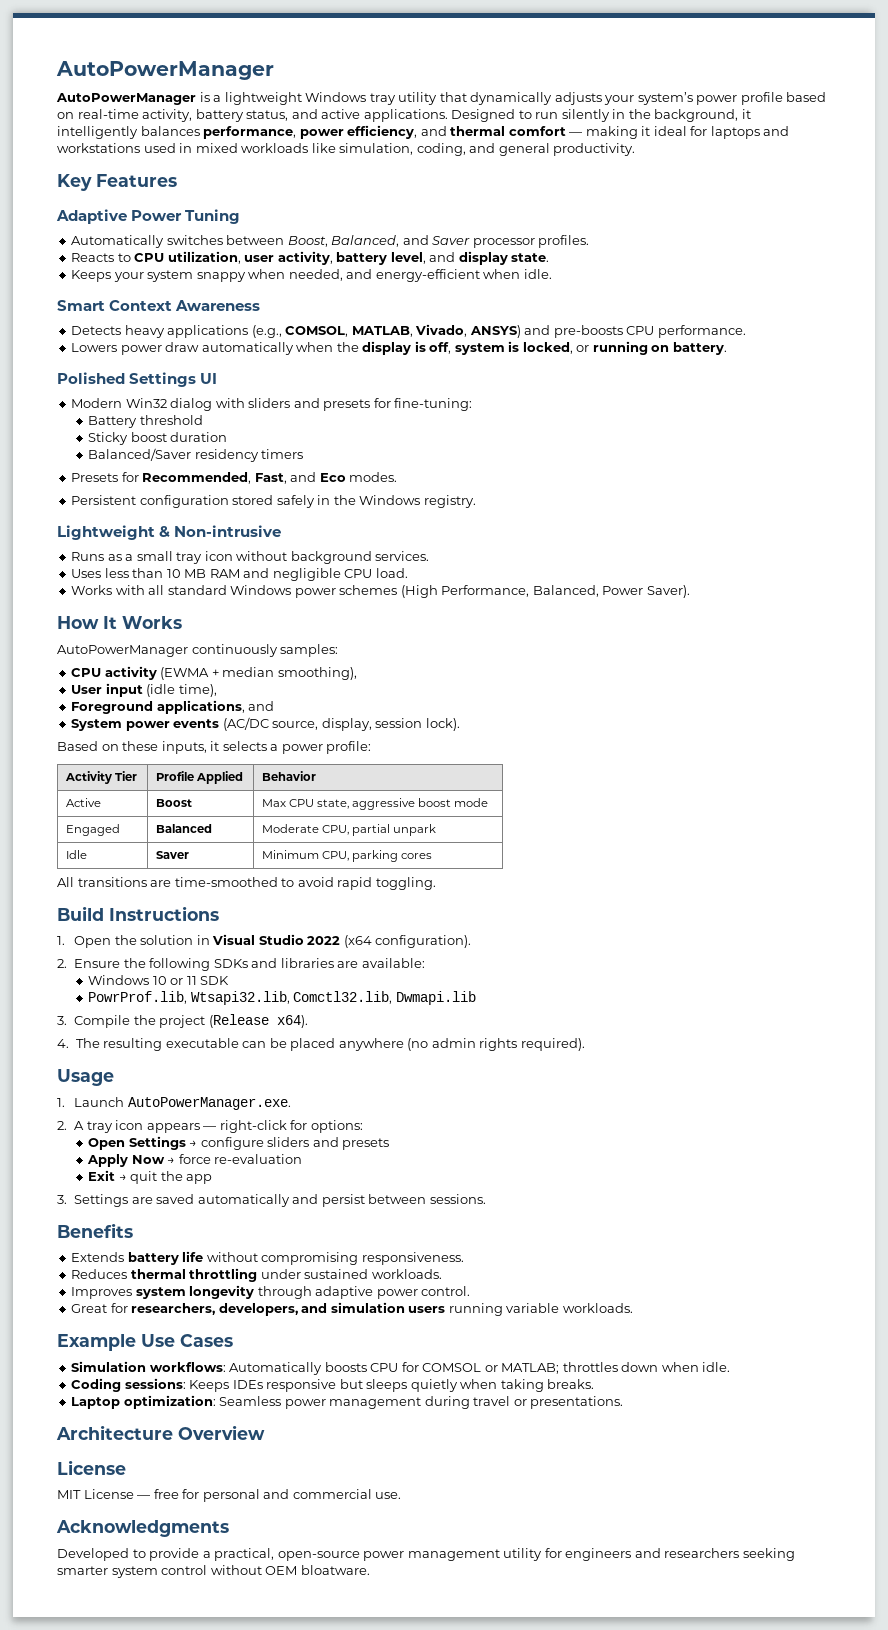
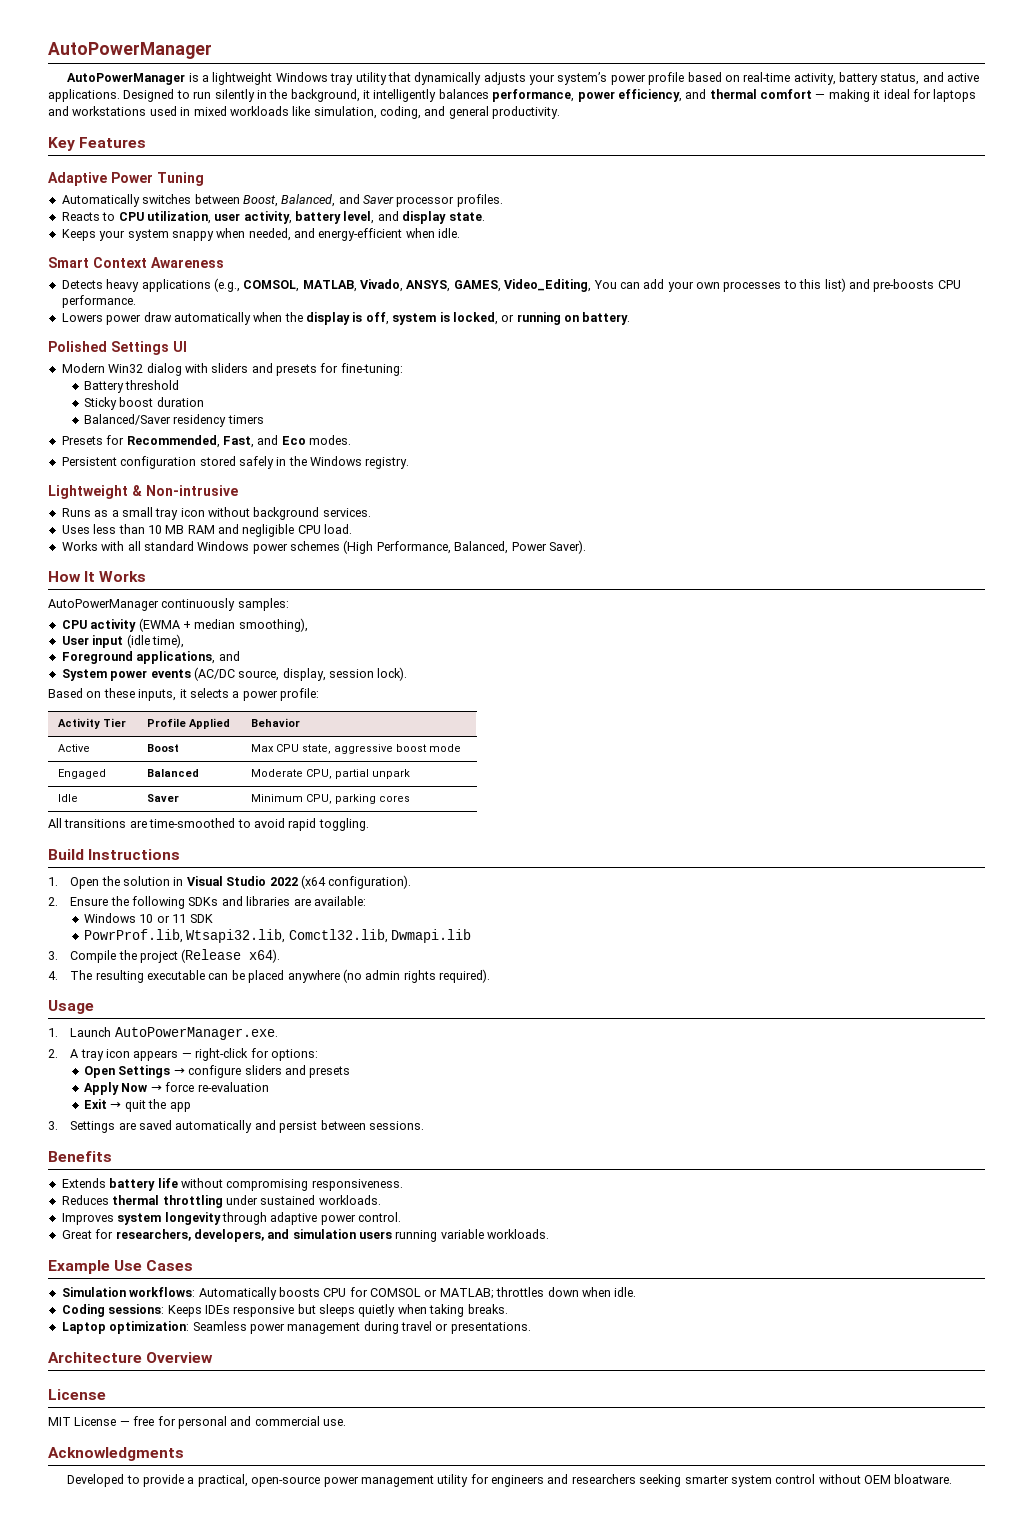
- Detects heavy applications (e.g., COMSOL, MATLAB, Vivado, ANSYS) and pre-boosts CPU performance.
+ Detects heavy applications (e.g., COMSOL, MATLAB, Vivado, ANSYS, GAMES, Video_Editing, You can add your own processes to this list) and pre-boosts CPU performance.

